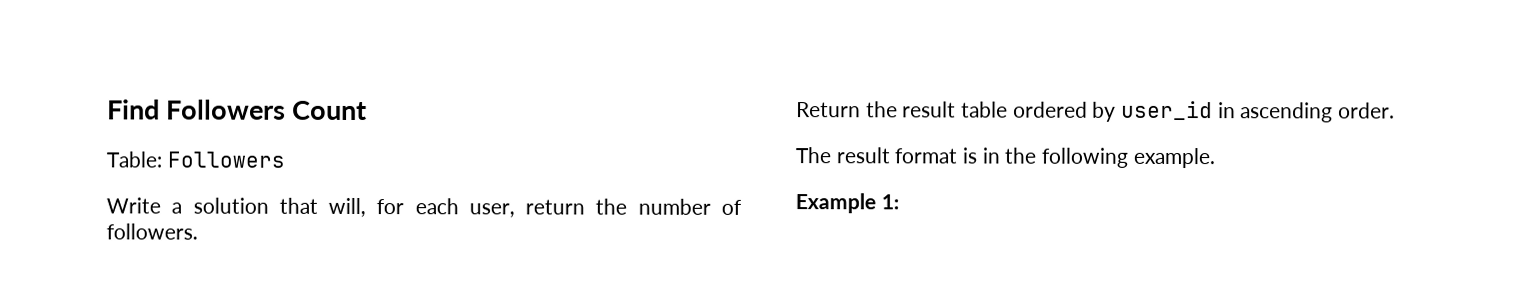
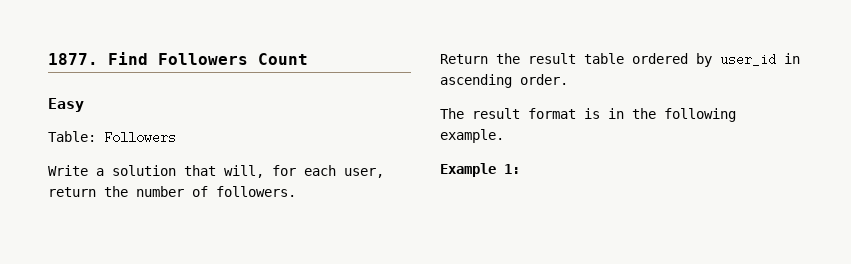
+ 1877.
+ Easy

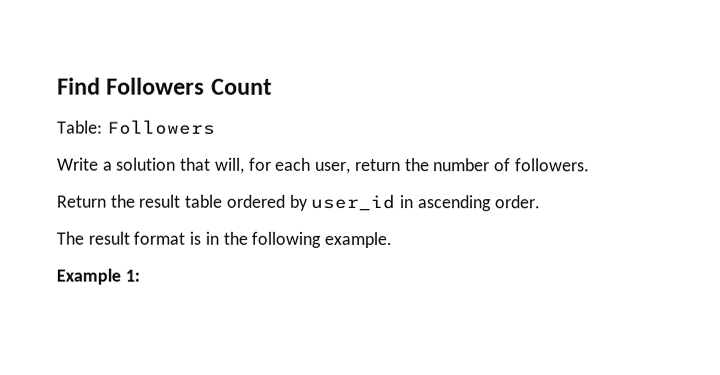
- 1877.
- Easy

